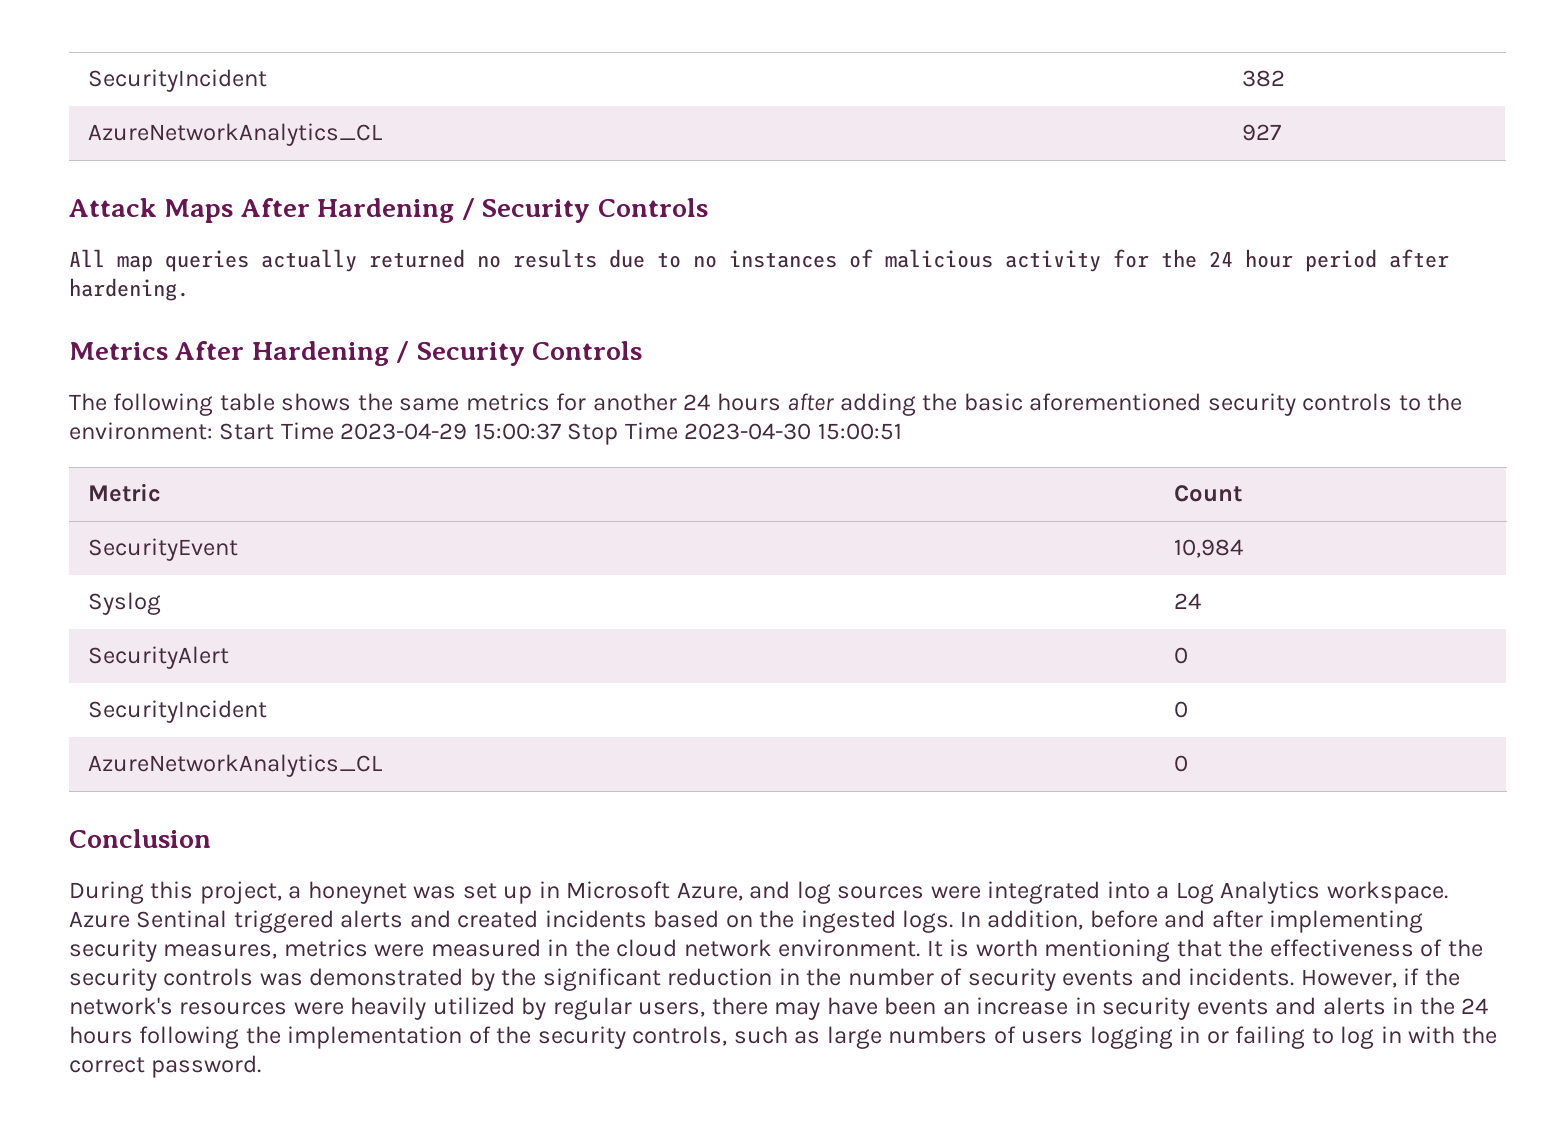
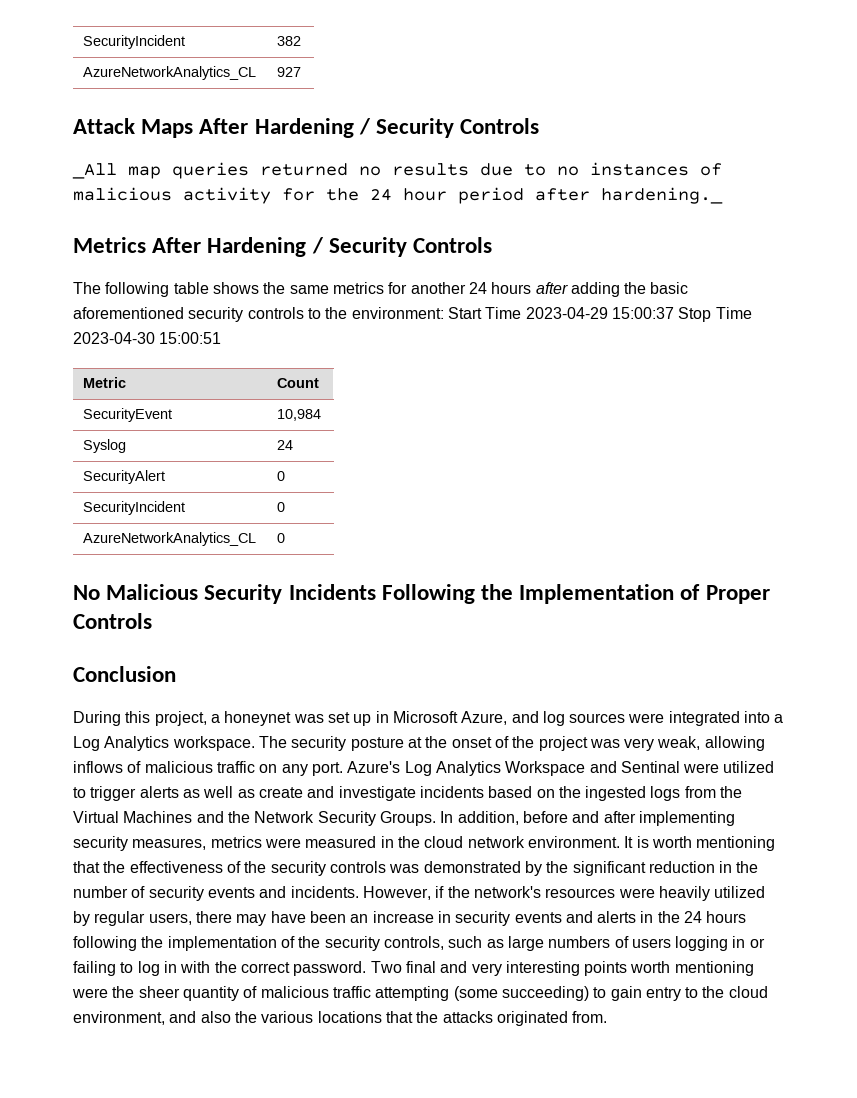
- All map queries actually returned no results due to no instances of malicious activity for the 24 hour period after hardening.
+ _All map queries returned no results due to no instances of malicious activity for the 24 hour period after hardening._
+ No Malicious Security Incidents Following the Implementation of Proper Controls
- Azure Sentinal triggered alerts and created incidents based on the ingested logs.
+ The security posture at the onset of the project was very weak, allowing inflows of malicious traffic on any port. Azure's Log Analytics Workspace and Sentinal were utilized to trigger alerts as well as create and investigate incidents based on the ingested logs from the Virtual Machines and the Network Security Groups.
+ Two final and very interesting points worth mentioning were the sheer quantity of malicious traffic attempting (some succeeding) to gain entry to the cloud environment, and also the various locations that the attacks originated from.

